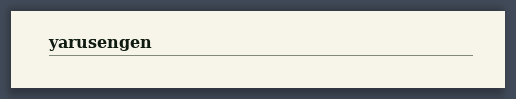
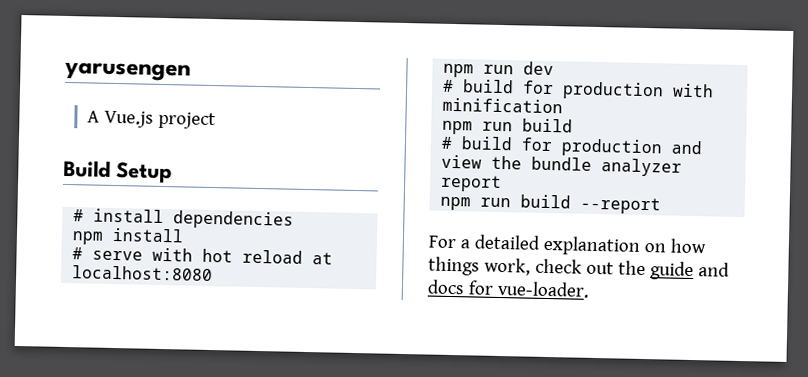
+ A Vue.js project
+ Build Setup
+ # install dependencies
+ npm install
+ # serve with hot reload at localhost:8080
+ npm run dev
+ # build for production with minification
+ npm run build
+ # build for production and view the bundle analyzer report
+ npm run build --report
+ For a detailed explanation on how things work, check out the guide and docs for vue-loader.

